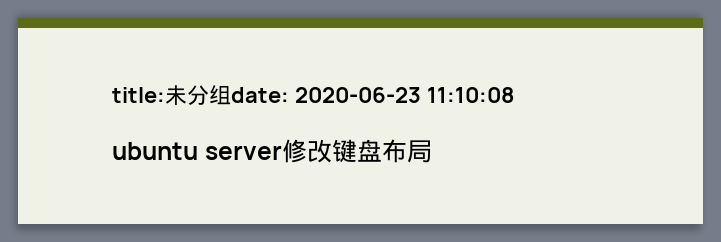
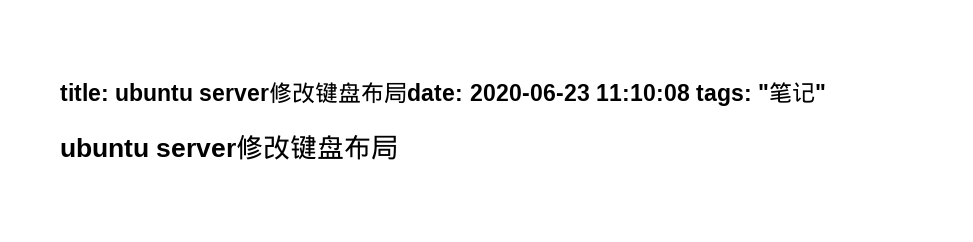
- title:未分组date: 2020-06-23 11:10:08
+ title: ubuntu server修改键盘布局date: 2020-06-23 11:10:08 tags: "笔记"

